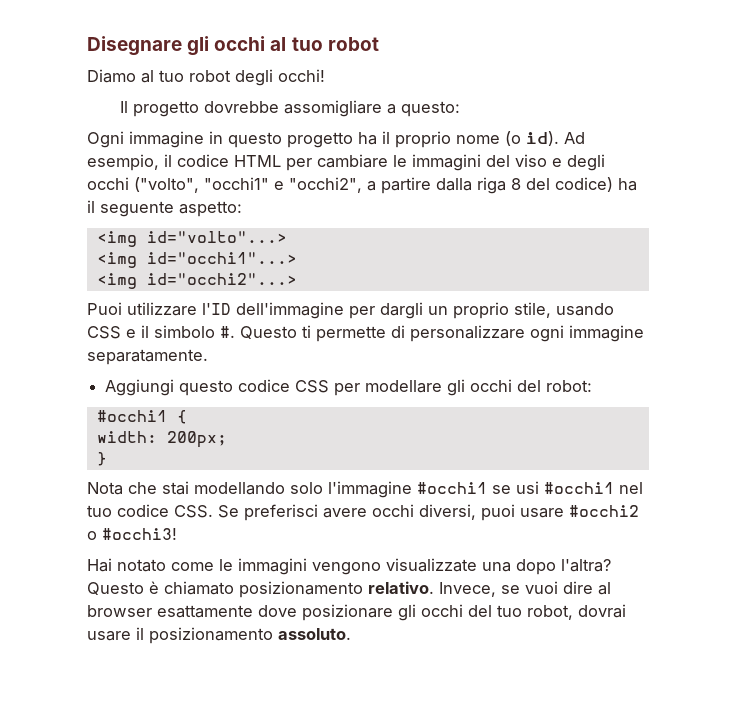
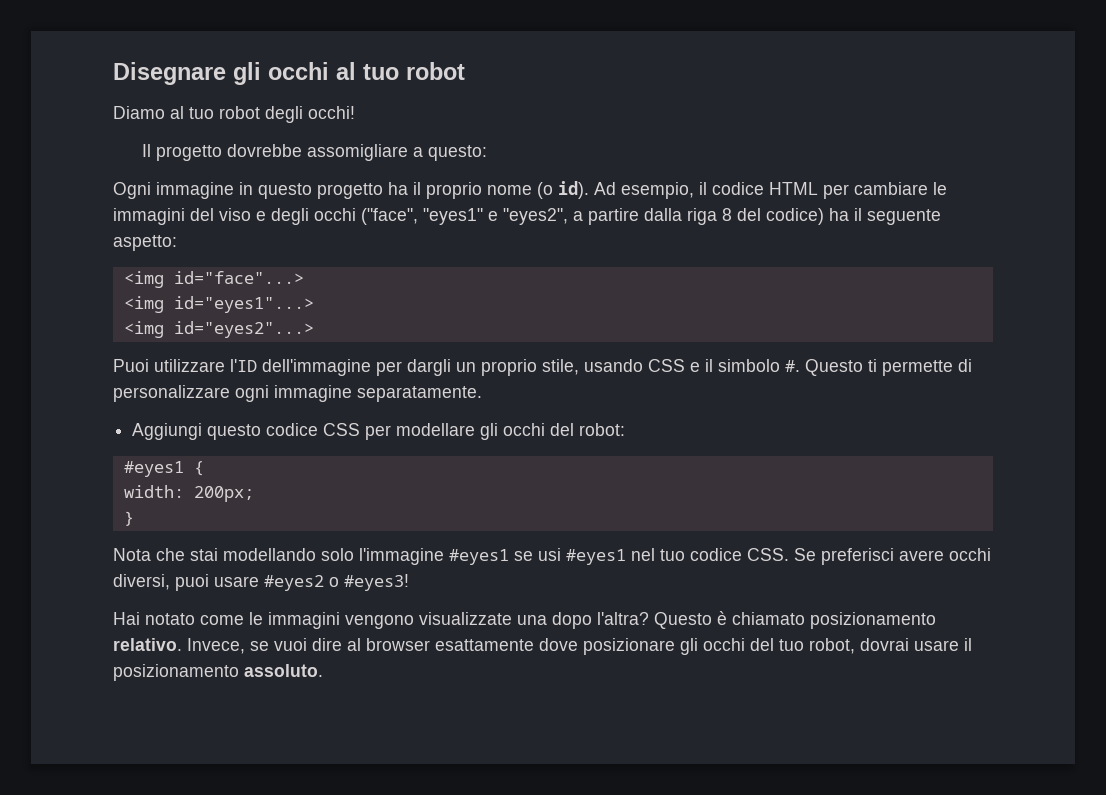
- Ad esempio, il codice HTML per cambiare le immagini del viso e degli occhi ("volto", "occhi1" e "occhi2", a partire dalla riga 8 del codice) ha il seguente aspetto:
+ Ad esempio, il codice HTML per cambiare le immagini del viso e degli occhi ("face", "eyes1" e "eyes2", a partire dalla riga 8 del codice) ha il seguente aspetto:
- <img id="volto"...>
- <img id="occhi1"...>
- <img id="occhi2"...>
+ <img id="face"...>
+ <img id="eyes1"...>
+ <img id="eyes2"...>
- #occhi1 {
+ #eyes1 {
- Nota che stai modellando solo l'immagine #occhi1 se usi #occhi1 nel tuo codice CSS. Se preferisci avere occhi diversi, puoi usare #occhi2 o #occhi3!
+ Nota che stai modellando solo l'immagine #eyes1 se usi #eyes1 nel tuo codice CSS. Se preferisci avere occhi diversi, puoi usare #eyes2 o #eyes3!

